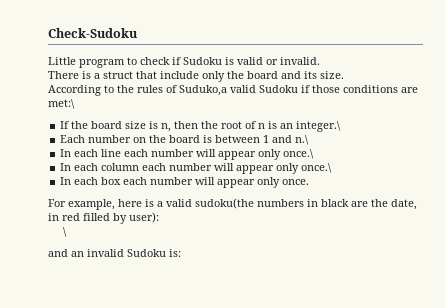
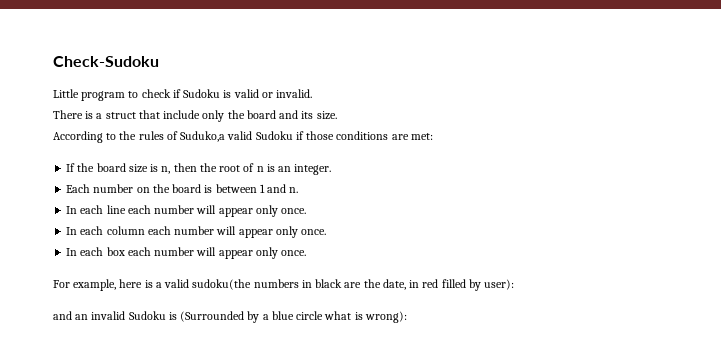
- According to the rules of Suduko,a valid Sudoku if those conditions are met:\
+ According to the rules of Suduko,a valid Sudoku if those conditions are met:
- If the board size is n, then the root of n is an integer.\
+ If the board size is n, then the root of n is an integer.
- Each number on the board is between 1 and n.\
+ Each number on the board is between 1 and n.
- In each line each number will appear only once.\
+ In each line each number will appear only once.
- In each column each number will appear only once.\
+ In each column each number will appear only once.
- \
- and an invalid Sudoku is:
+ and an invalid Sudoku is (Surrounded by a blue circle what is wrong):

